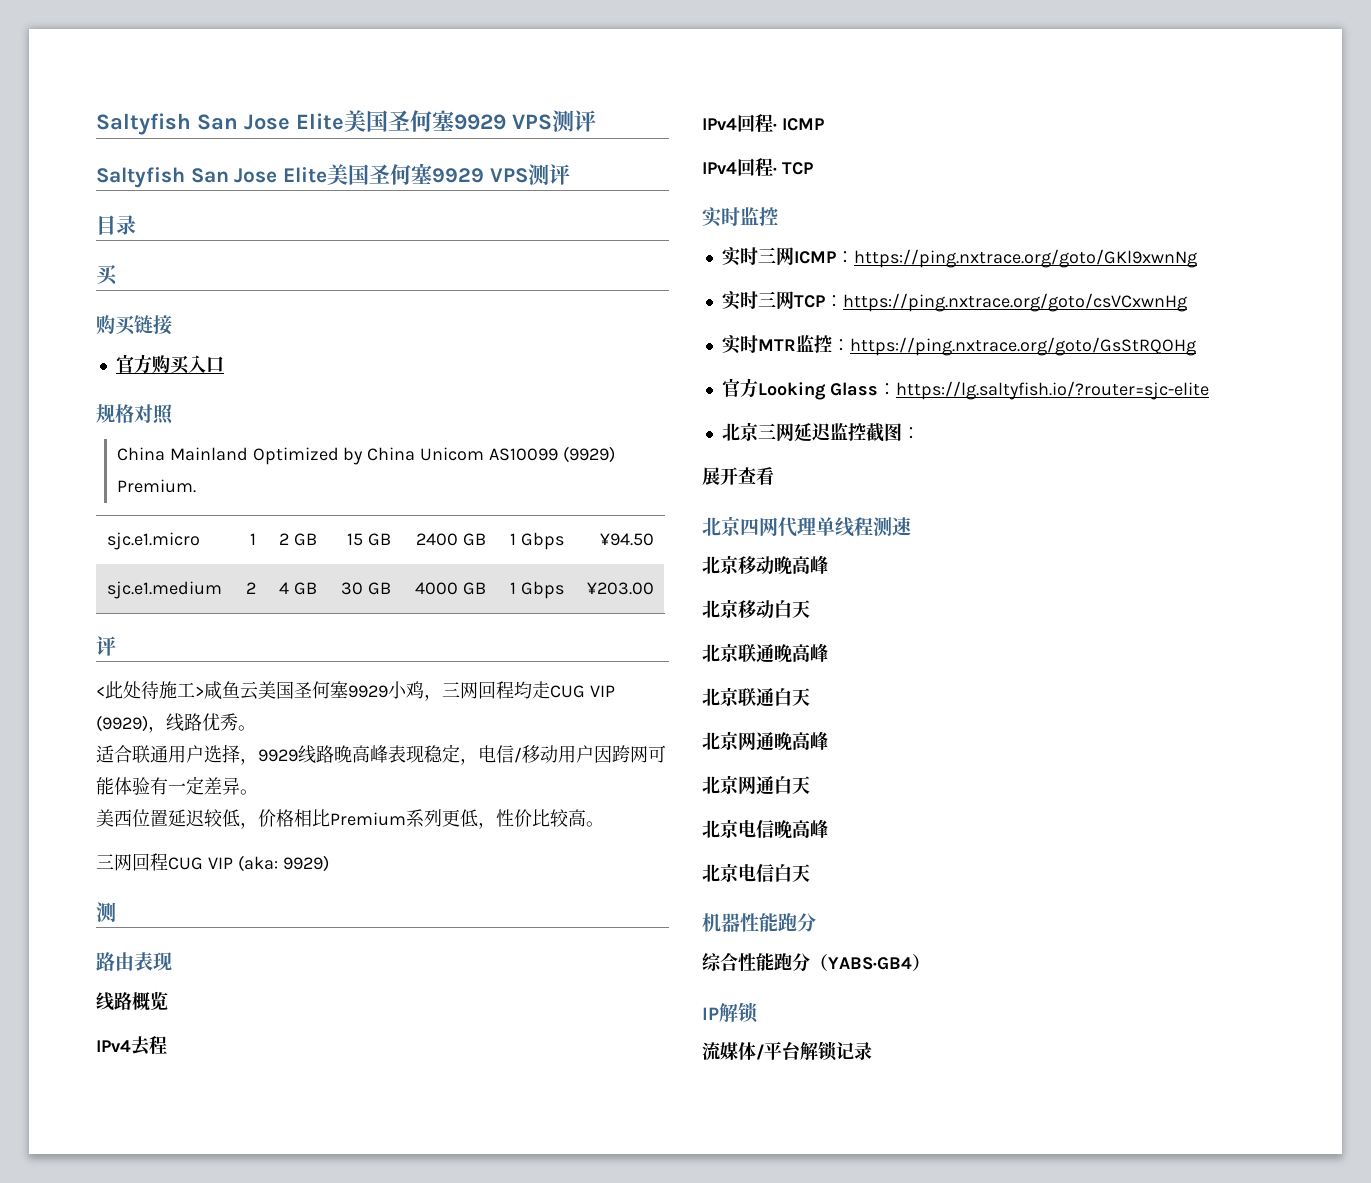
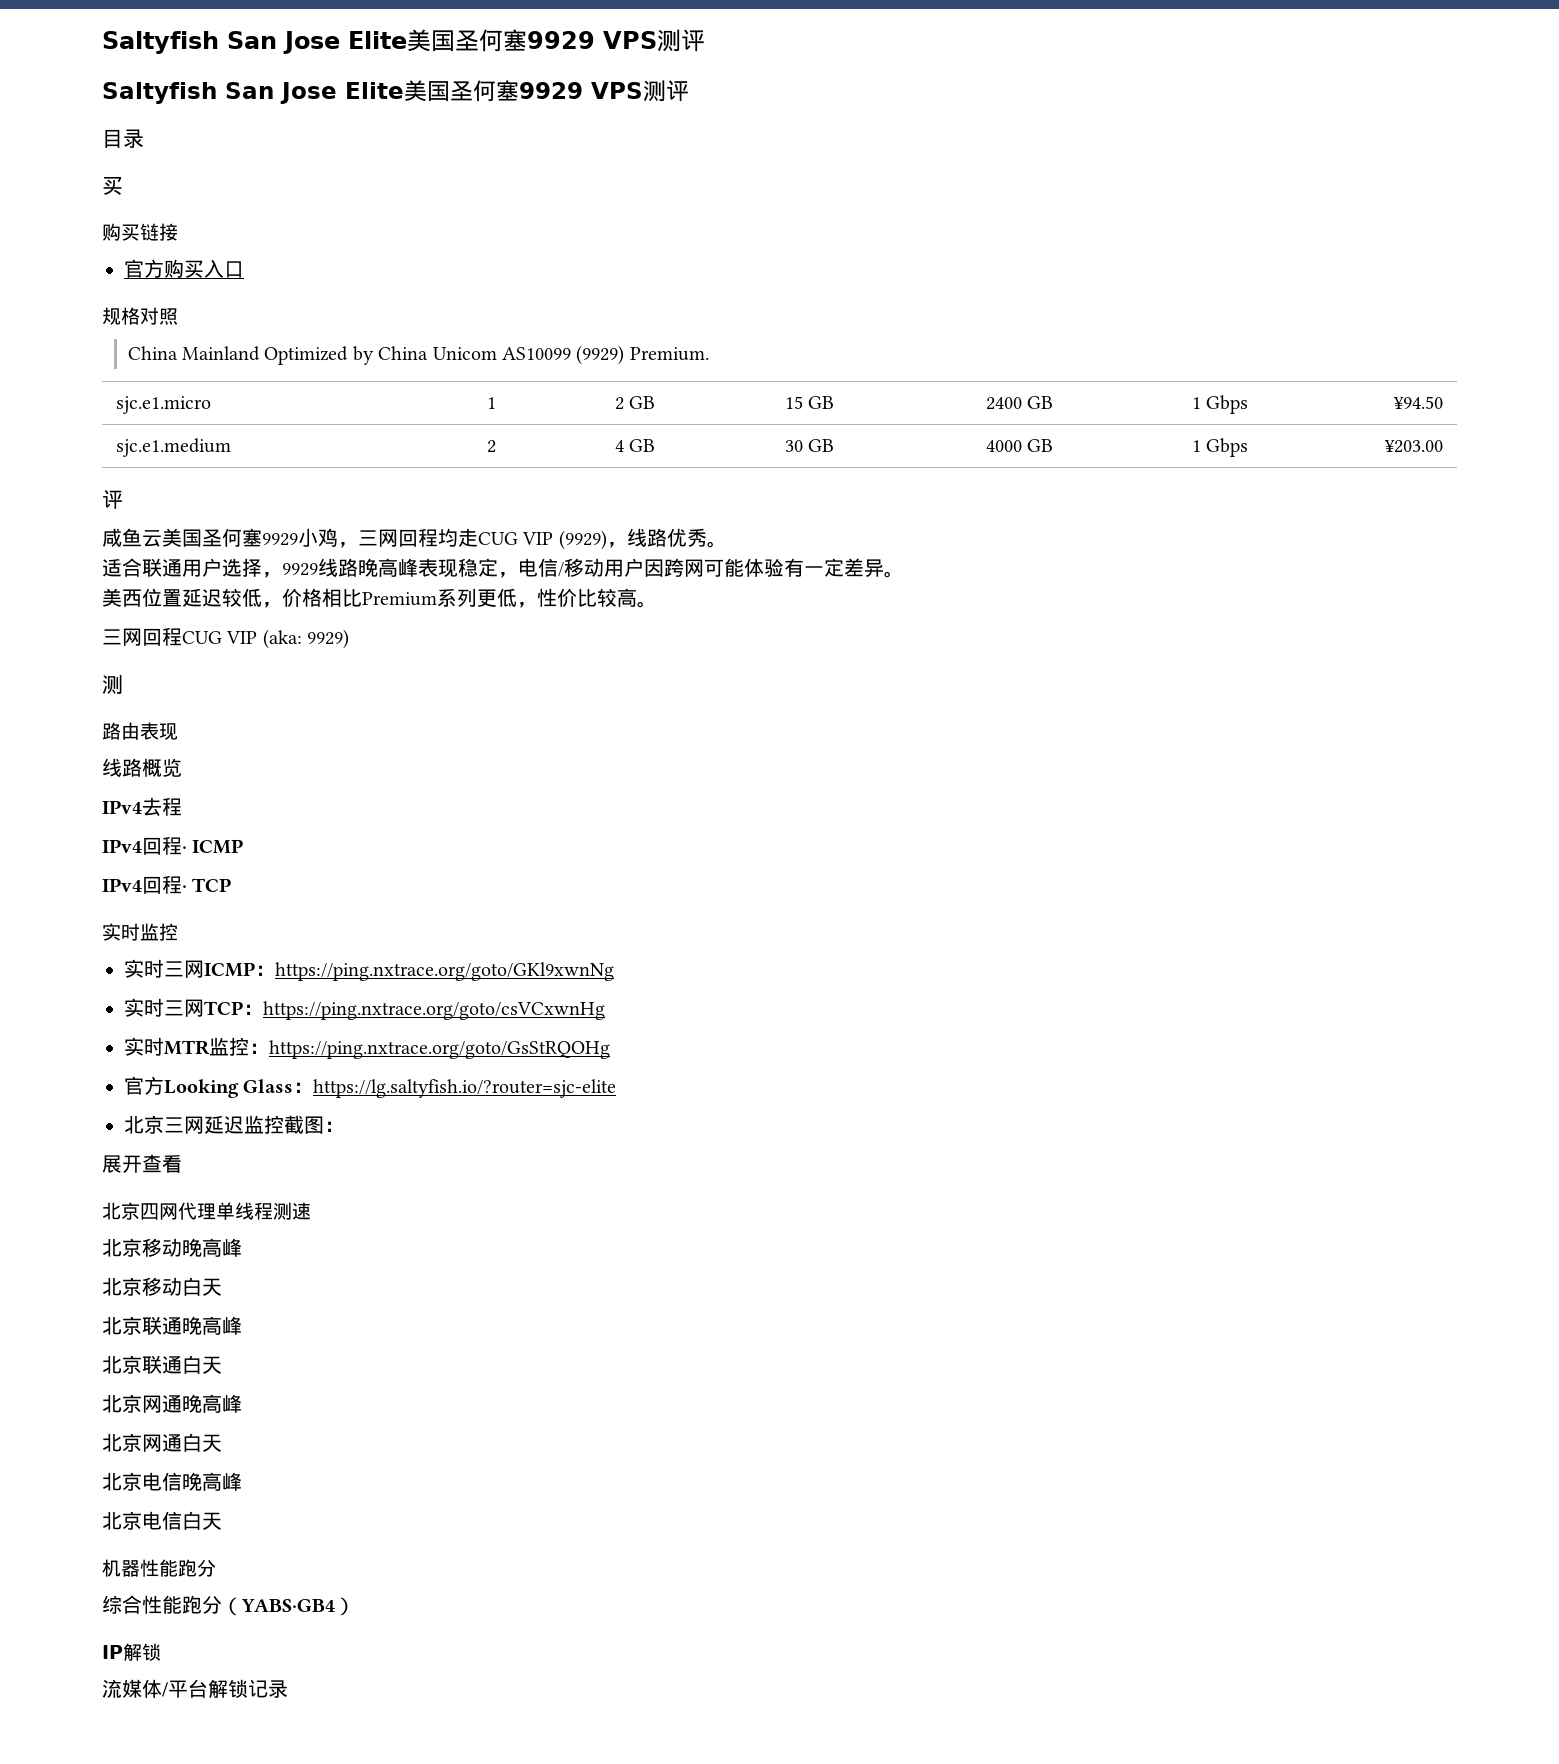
- <此处待施工>咸鱼云美国圣何塞9929小鸡，三网回程均走CUG VIP (9929)，线路优秀。
+ 咸鱼云美国圣何塞9929小鸡，三网回程均走CUG VIP (9929)，线路优秀。

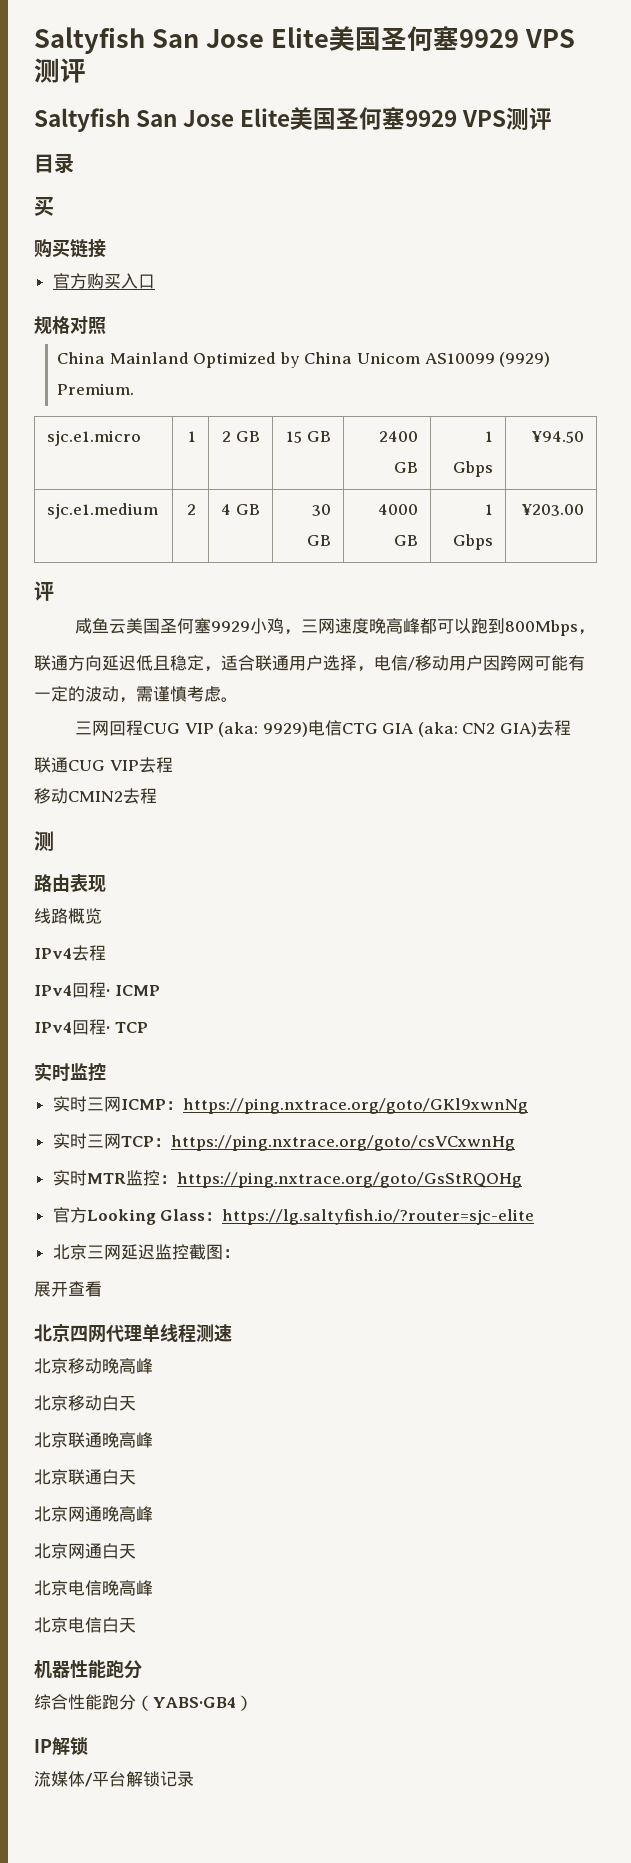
- 咸鱼云美国圣何塞9929小鸡，三网回程均走CUG VIP (9929)，线路优秀。
- 适合联通用户选择，9929线路晚高峰表现稳定，电信/移动用户因跨网可能体验有一定差异。
- 美西位置延迟较低，价格相比Premium系列更低，性价比较高。
+ 咸鱼云美国圣何塞9929小鸡，三网速度晚高峰都可以跑到800Mbps，
+ 联通方向延迟低且稳定，适合联通用户选择，电信/移动用户因跨网可能有一定的波动，需谨慎考虑。
- 三网回程CUG VIP (aka: 9929)
+ 三网回程CUG VIP (aka: 9929)电信CTG GIA (aka: CN2 GIA)去程
+ 联通CUG VIP去程
+ 移动CMIN2去程

